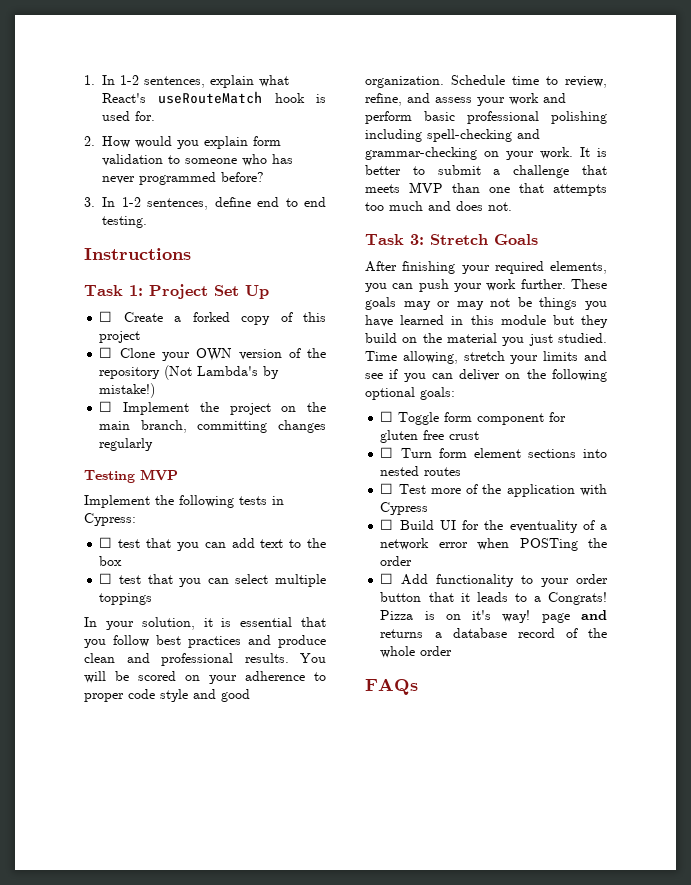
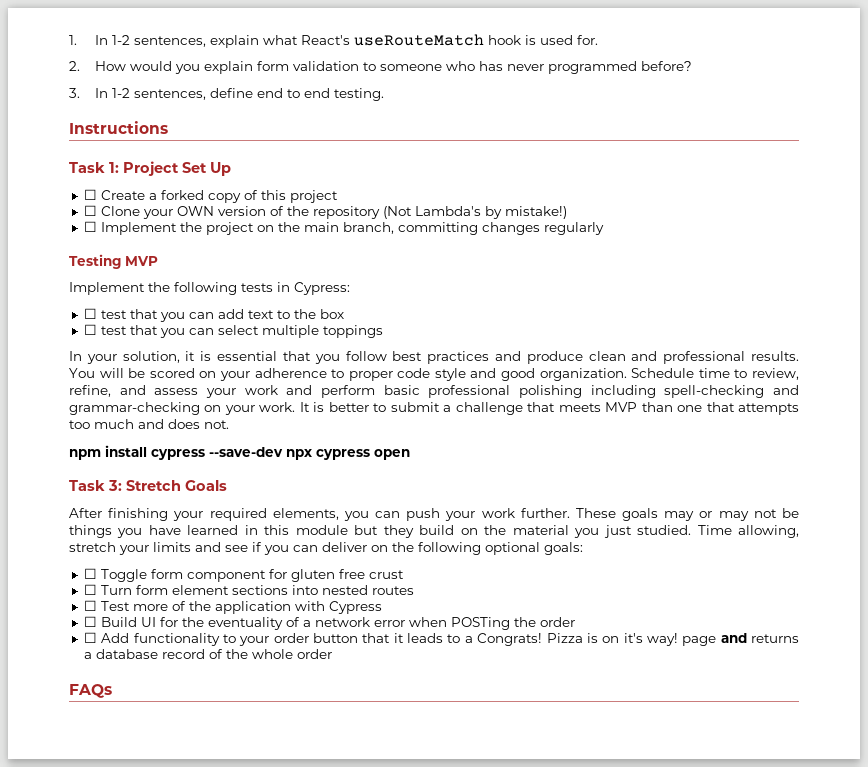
+ npm install cypress --save-dev npx cypress open

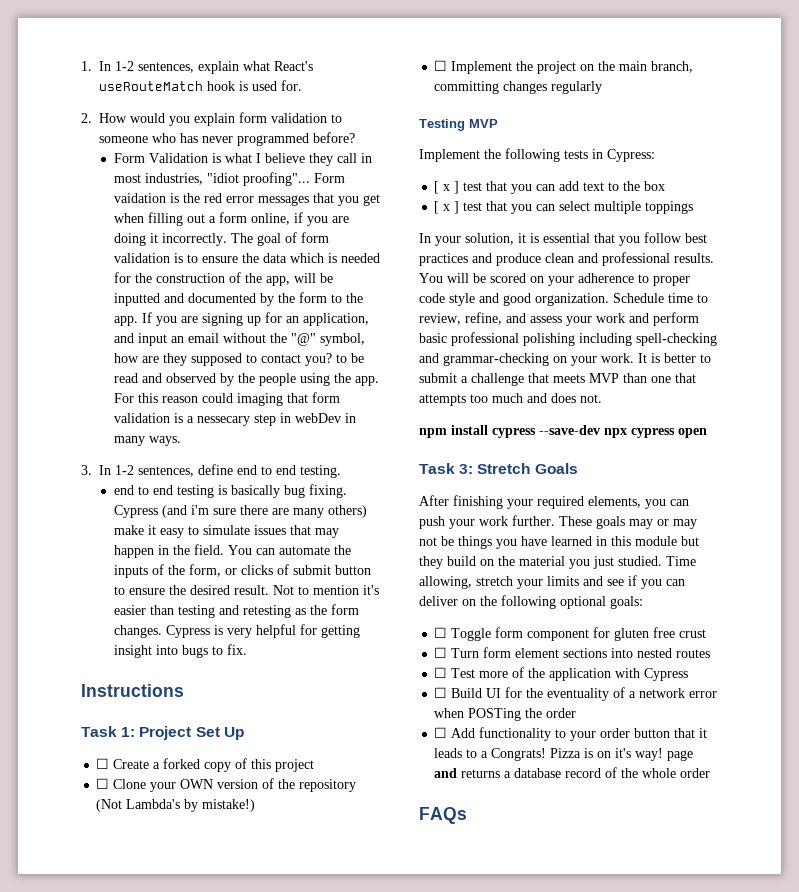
+ Form Validation is what I believe they call in most industries, "idiot proofing"... Form vaidation is the red error messages that you get when filling out a form online, if you are doing it incorrectly. The goal of form validation is to ensure the data which is needed for the construction of the app, will be inputted and documented by the form to the app. If you are signing up for an application, and input an email without the "@" symbol, how are they supposed to contact you? to be read and observed by the people using the app. For this reason could imaging that form validation is a nessecary step in webDev in many ways.
+ end to end testing is basically bug fixing. Cypress (and i'm sure there are many others) make it easy to simulate issues that may happen in the field. You can automate the inputs of the form, or clicks of submit button to ensure the desired result. Not to mention it's easier than testing and retesting as the form changes. Cypress is very helpful for getting insight into bugs to fix.
- ☐ test that you can add text to the box
+ [ x ] test that you can add text to the box
- ☐ test that you can select multiple toppings
+ [ x ] test that you can select multiple toppings

